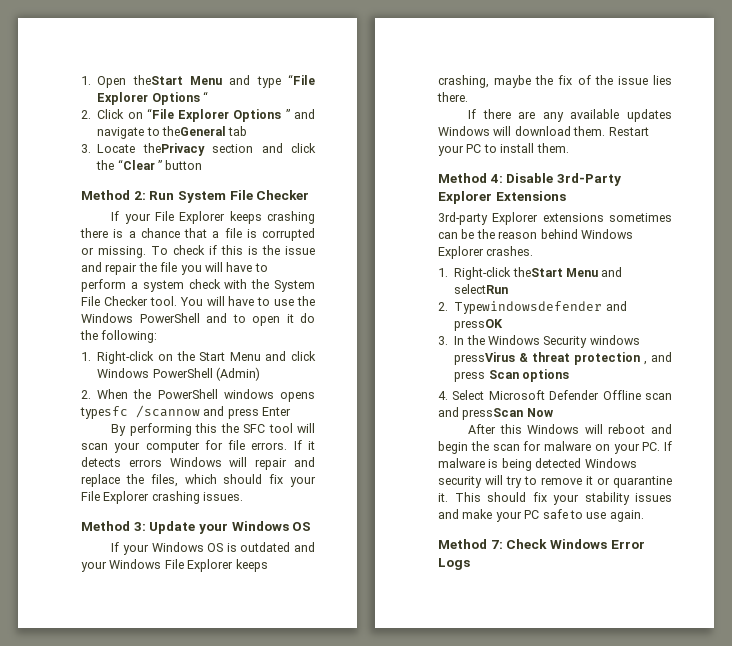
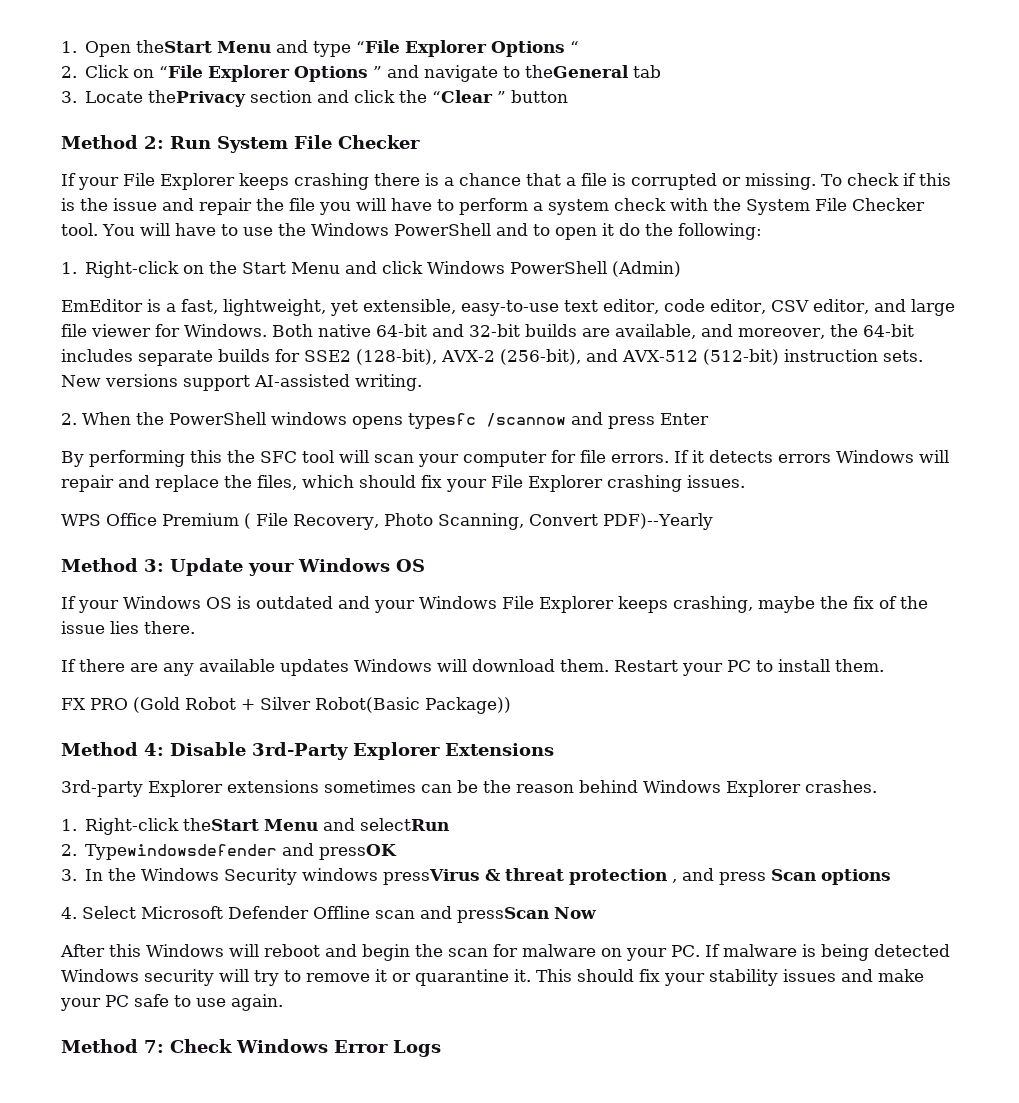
+ EmEditor is a fast, lightweight, yet extensible, easy-to-use text editor, code editor, CSV editor, and large file viewer for Windows. Both native 64-bit and 32-bit builds are available, and moreover, the 64-bit includes separate builds for SSE2 (128-bit), AVX-2 (256-bit), and AVX-512 (512-bit) instruction sets. New versions support AI-assisted writing.
+ WPS Office Premium ( File Recovery, Photo Scanning, Convert PDF)--Yearly
+ FX PRO (Gold Robot + Silver Robot(Basic Package))

